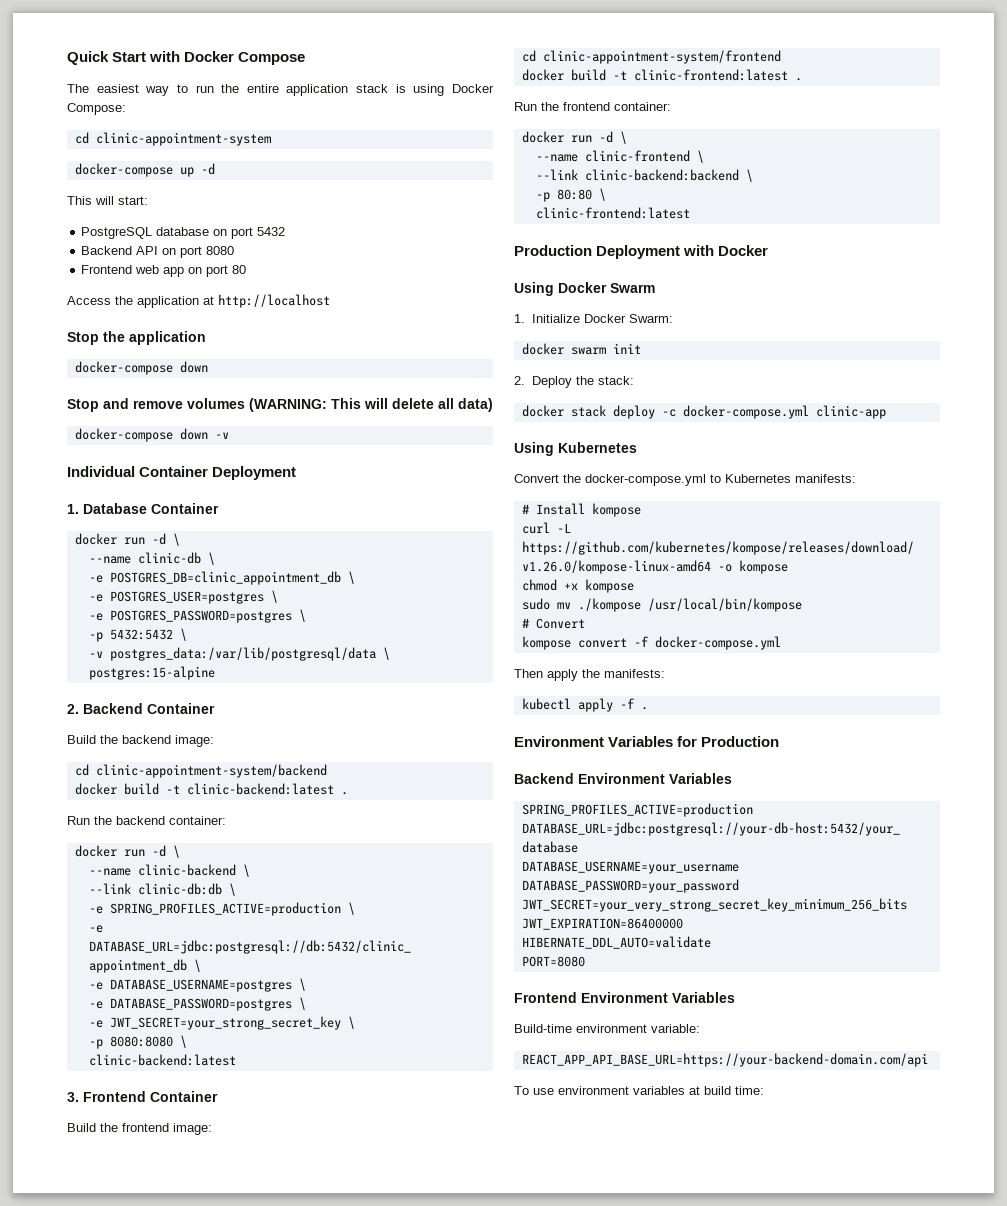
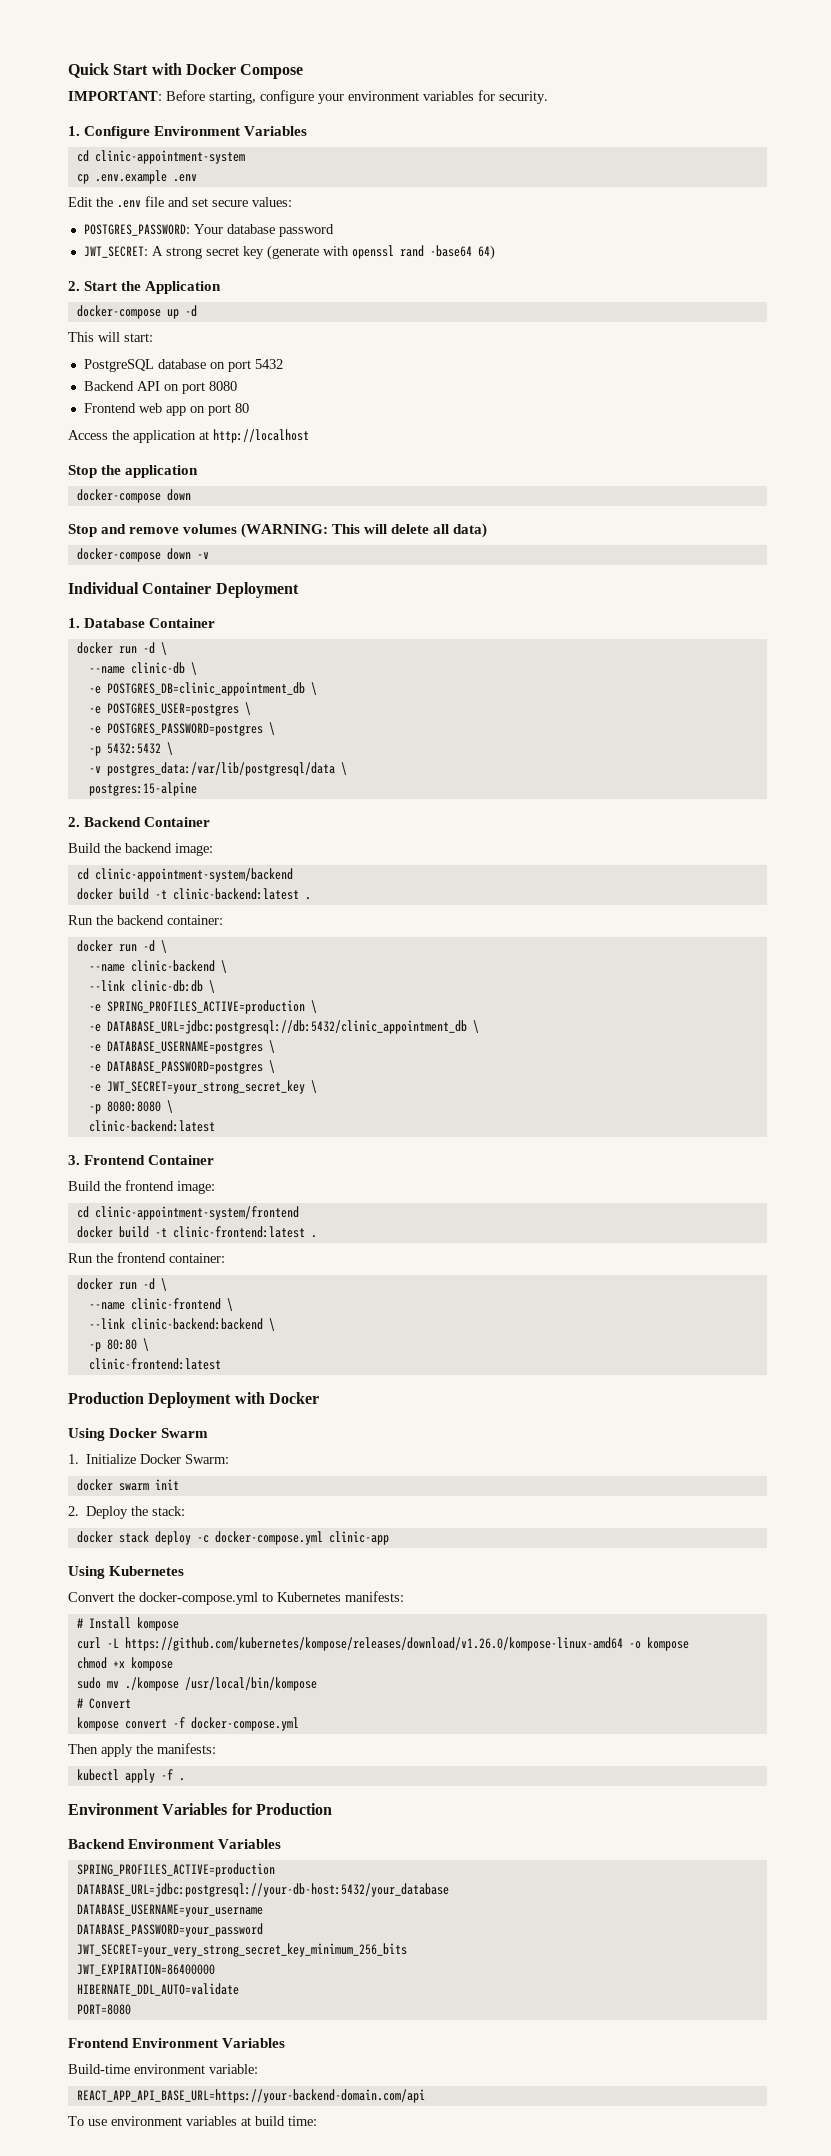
- The easiest way to run the entire application stack is using Docker Compose:
+ IMPORTANT: Before starting, configure your environment variables for security.
+ 1. Configure Environment Variables
  cd clinic-appointment-system
+ cp .env.example .env
+ Edit the .env file and set secure values:
+ POSTGRES_PASSWORD: Your database password
+ JWT_SECRET: A strong secret key (generate with openssl rand -base64 64)
+ 2. Start the Application

